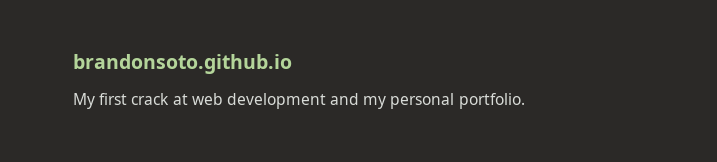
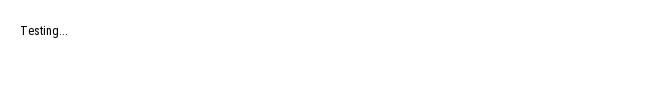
- brandonsoto.github.io
- My first crack at web development and my personal portfolio.
+ Testing...

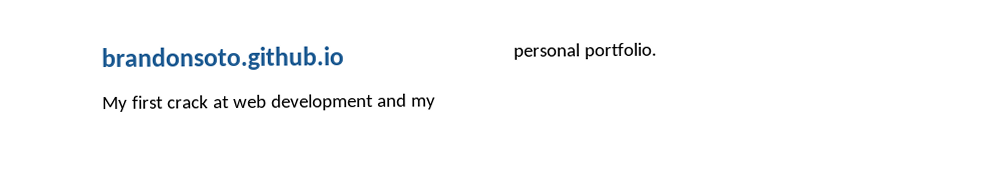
- Testing...
+ brandonsoto.github.io
+ My first crack at web development and my personal portfolio.

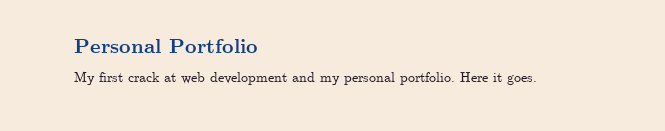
- brandonsoto.github.io
+ Personal Portfolio
+ Here it goes.

